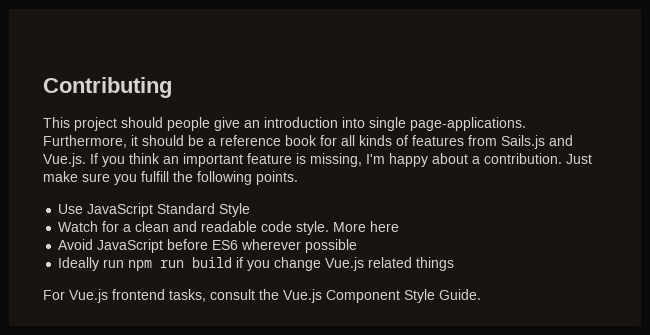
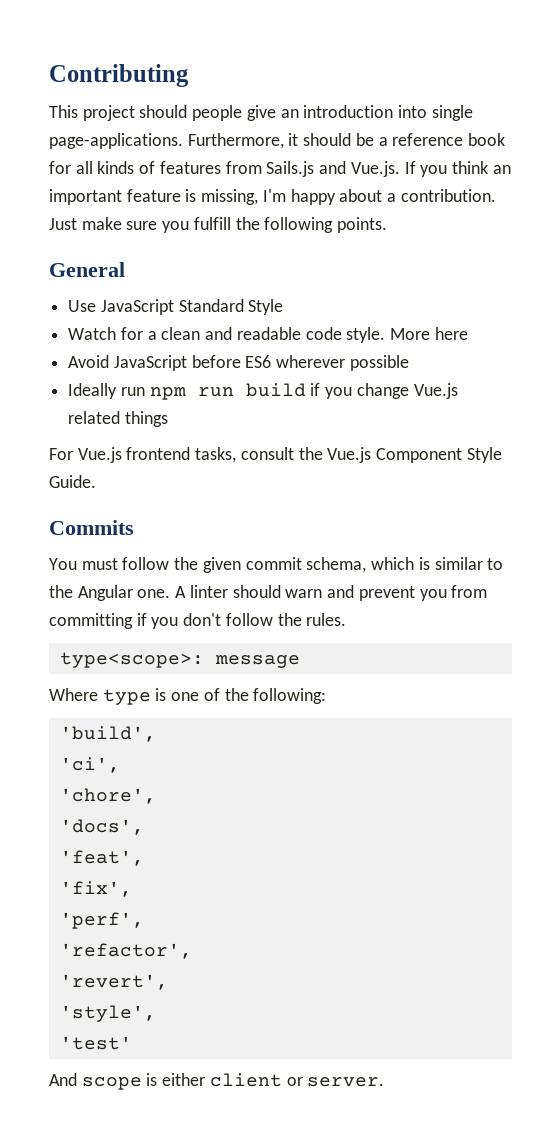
+ General
+ Commits
+ You must follow the given commit schema, which is similar to the Angular one. A linter should warn and prevent you from committing if you don't follow the rules.
+ type<scope>: message
+ Where type is one of the following:
+ 'build',
+ 'ci',
+ 'chore',
+ 'docs',
+ 'feat',
+ 'fix',
+ 'perf',
+ 'refactor',
+ 'revert',
+ 'style',
+ 'test'
+ And scope is either client or server.

